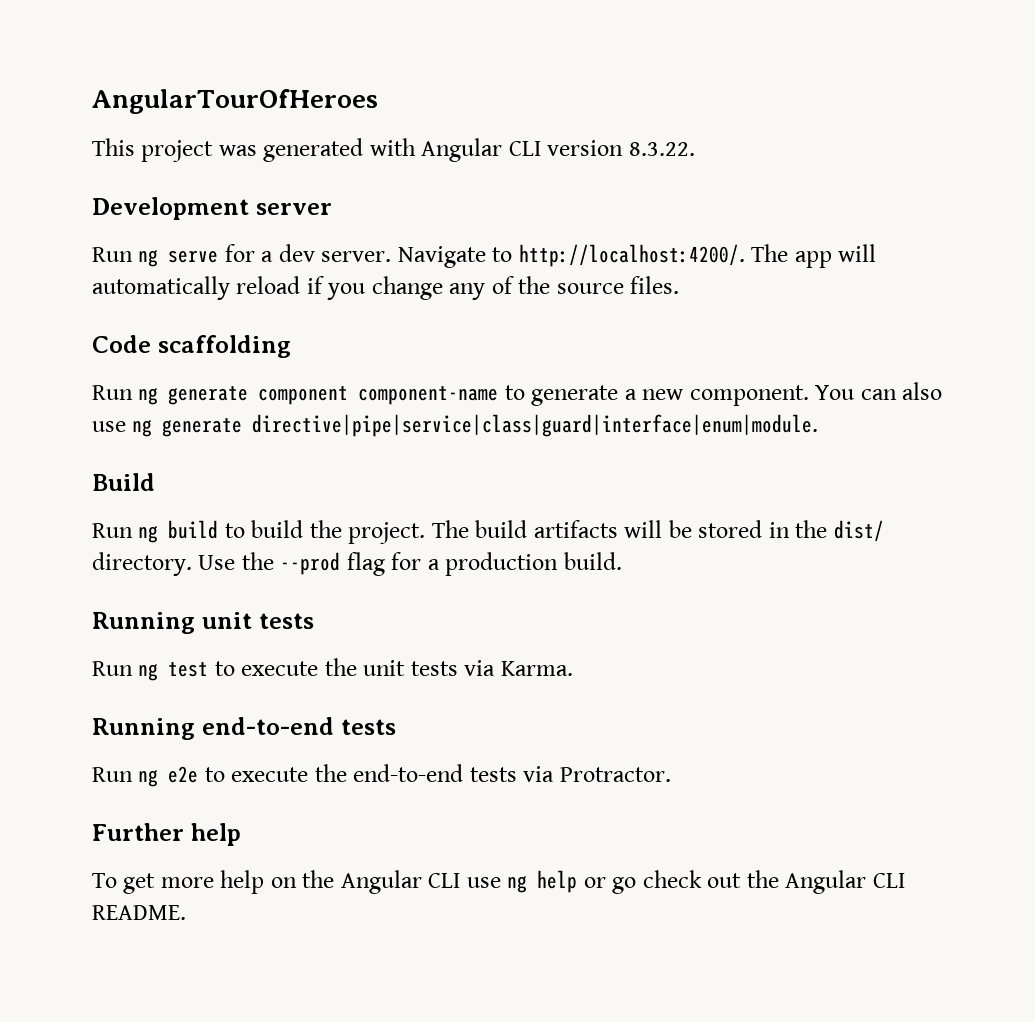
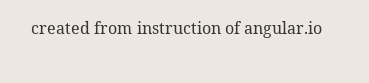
- AngularTourOfHeroes
- This project was generated with Angular CLI version 8.3.22.
- Development server
- Run ng serve for a dev server. Navigate to http://localhost:4200/. The app will automatically reload if you change any of the source files.
- Code scaffolding
- Run ng generate component component-name to generate a new component. You can also use ng generate directive|pipe|service|class|guard|interface|enum|module.
- Build
- Run ng build to build the project. The build artifacts will be stored in the dist/ directory. Use the --prod flag for a production build.
- Running unit tests
- Run ng test to execute the unit tests via Karma.
- Running end-to-end tests
- Run ng e2e to execute the end-to-end tests via Protractor.
- Further help
- To get more help on the Angular CLI use ng help or go check out the Angular CLI README.
+ created from instruction of angular.io

